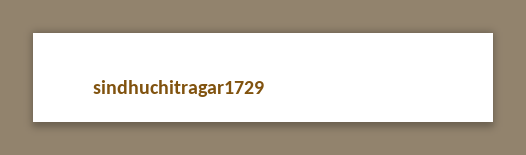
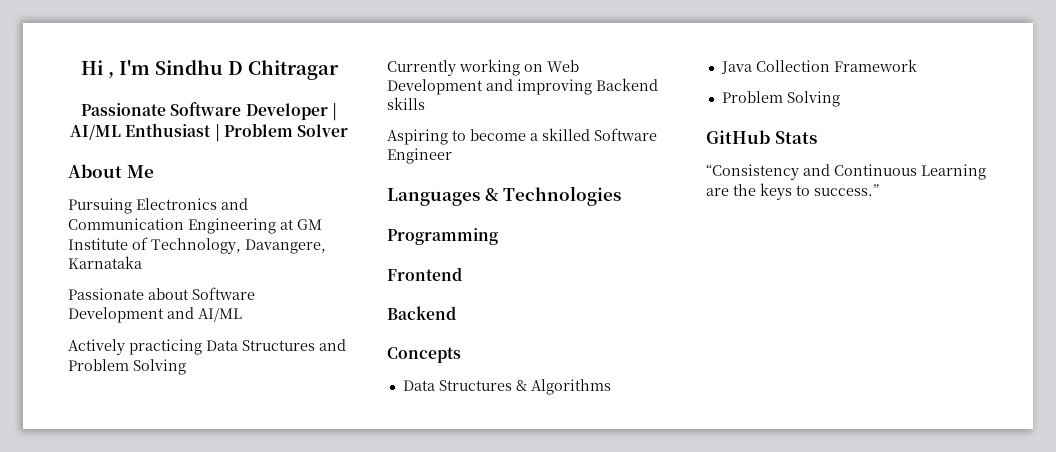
- sindhuchitragar1729
+ Hi , I'm Sindhu D Chitragar
+ Passionate Software Developer | AI/ML Enthusiast | Problem Solver
+ About Me
+ Pursuing Electronics and Communication Engineering at GM Institute of Technology, Davangere, Karnataka
+ Passionate about Software Development and AI/ML
+ Actively practicing Data Structures and Problem Solving
+ Currently working on Web Development and improving Backend skills
+ Aspiring to become a skilled Software Engineer
+ Languages & Technologies
+ Programming
+ Frontend
+ Backend
+ Concepts
+ Data Structures & Algorithms
+ Java Collection Framework
+ Problem Solving
+ GitHub Stats
+ “Consistency and Continuous Learning are the keys to success.”

